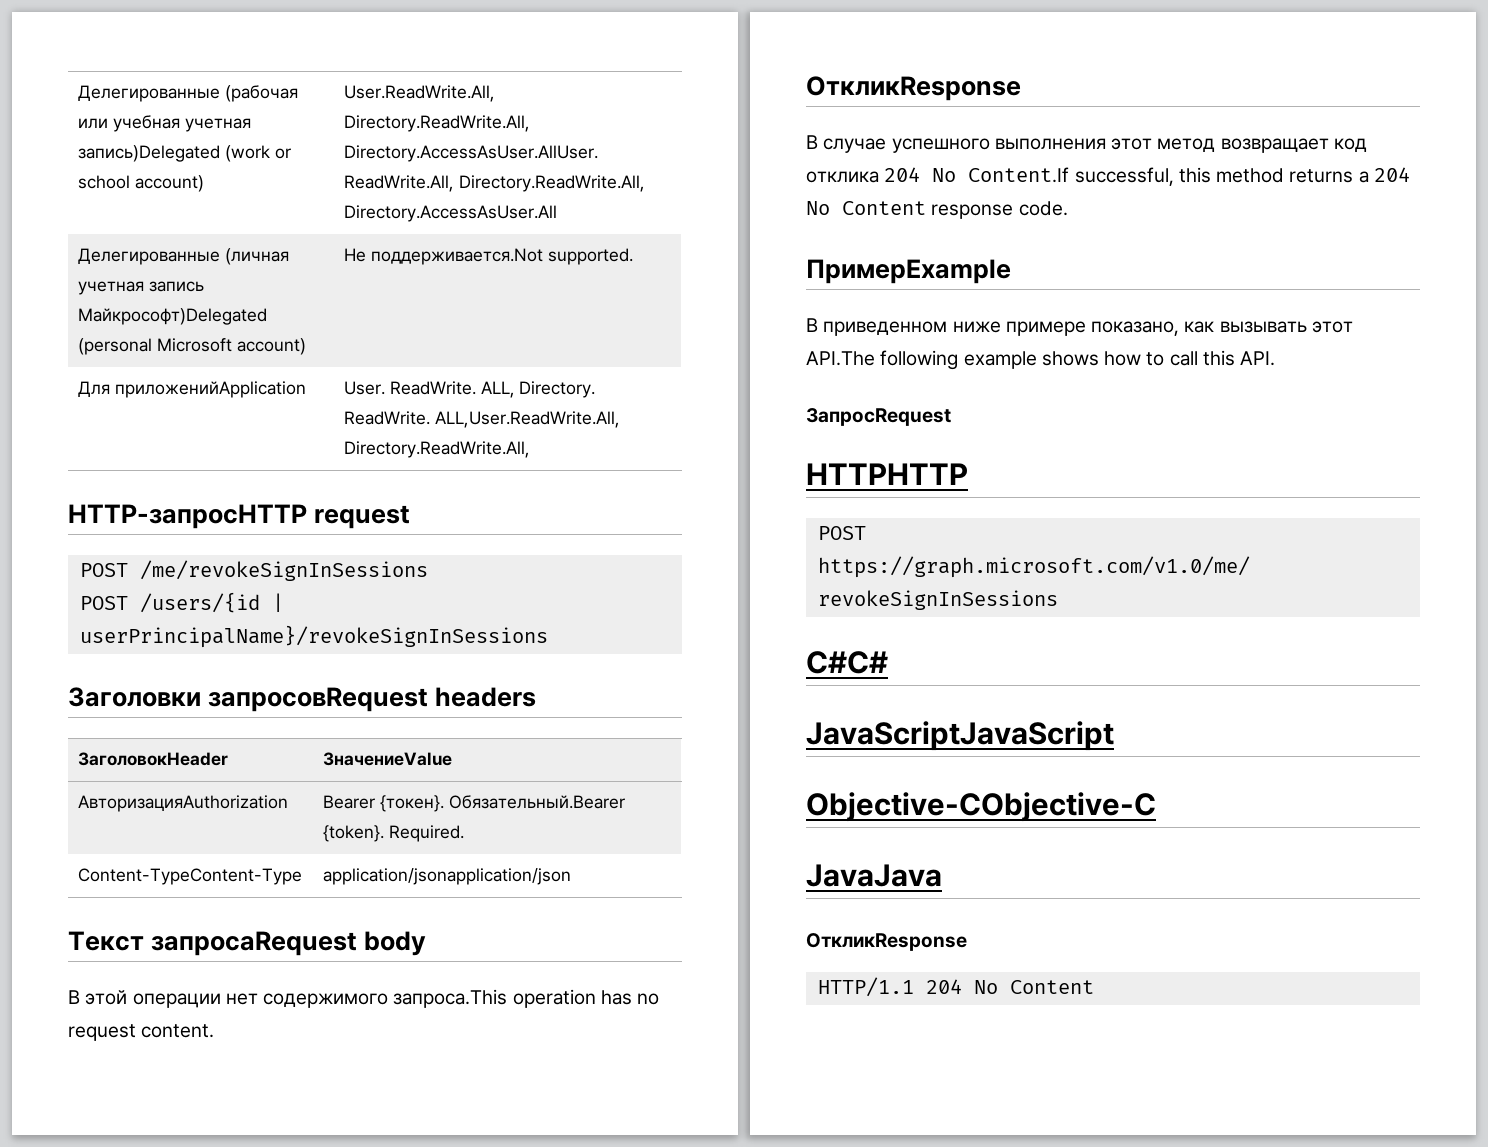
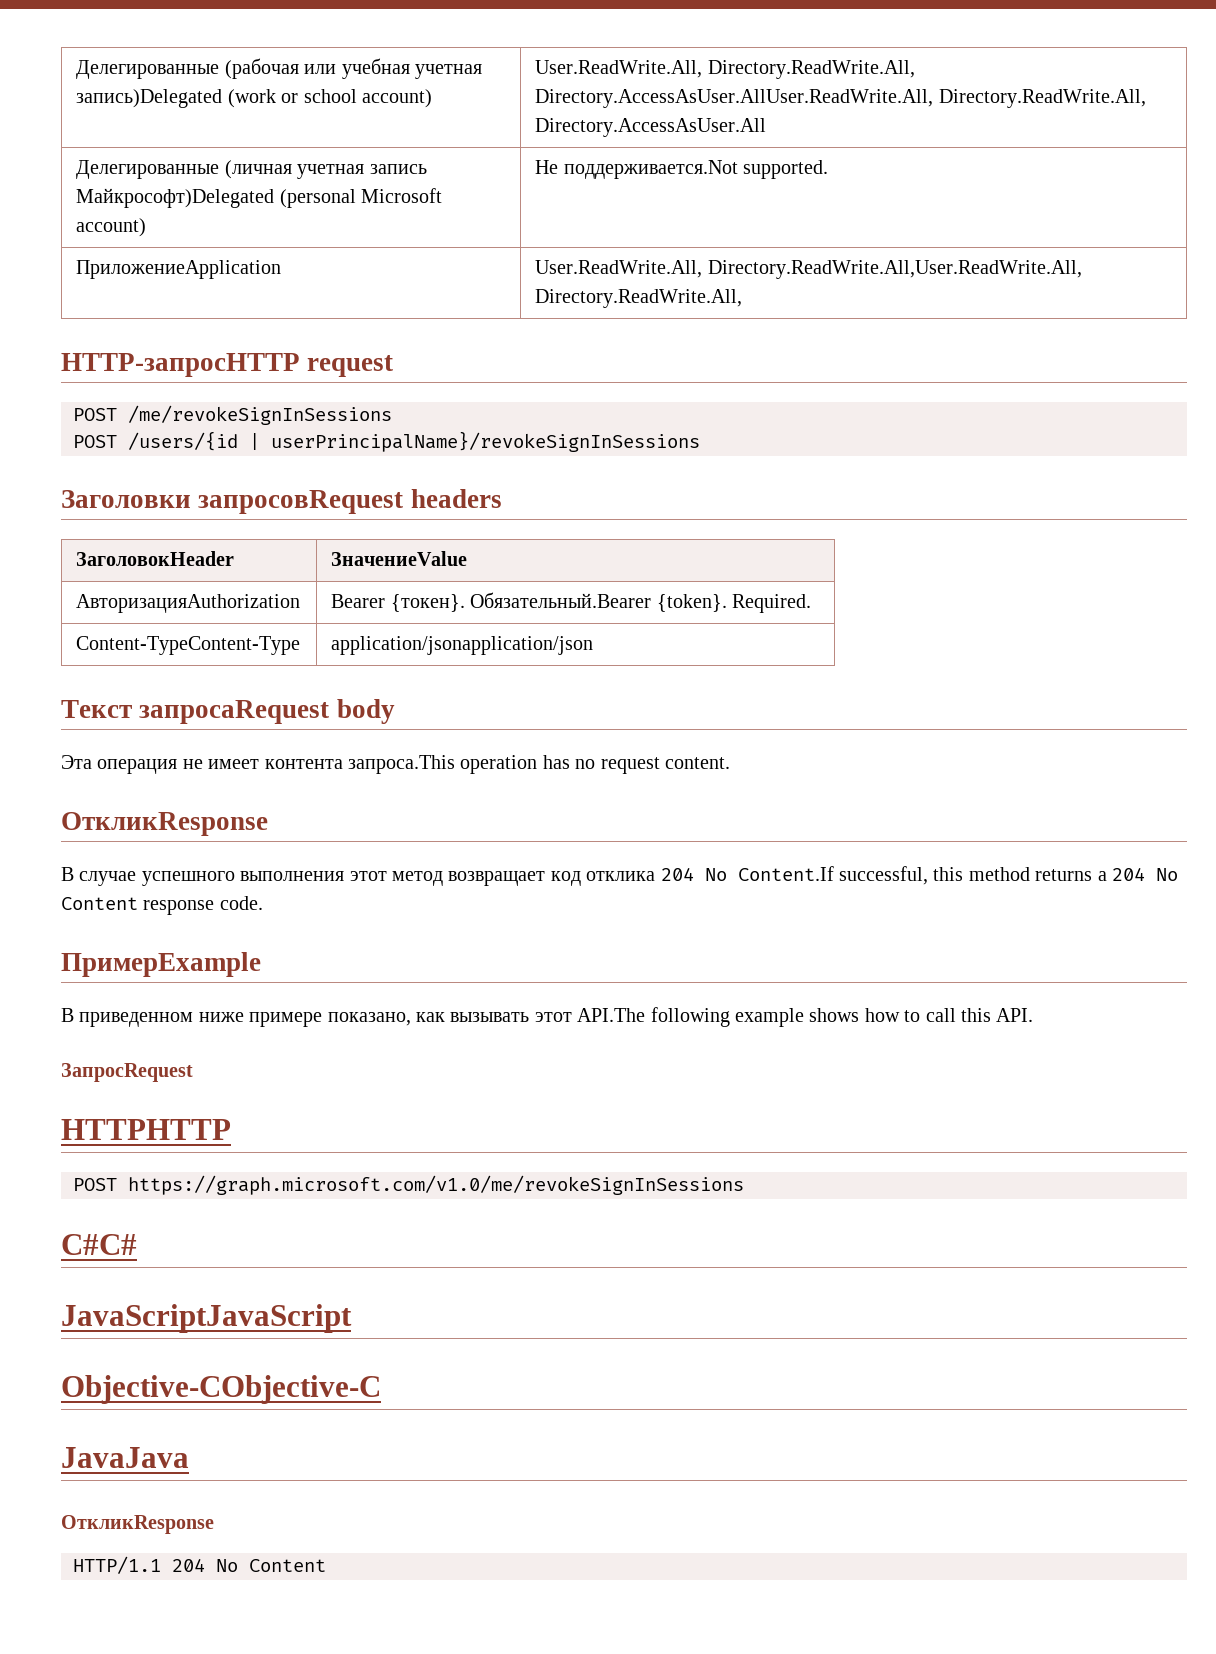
- Для приложенийApplication | User. ReadWrite. ALL, Directory. ReadWrite. ALL,User.ReadWrite.All, Directory.ReadWrite.All,
+ ПриложениеApplication | User.ReadWrite.All, Directory.ReadWrite.All,User.ReadWrite.All, Directory.ReadWrite.All,
- В этой операции нет содержимого запроса.This operation has no request content.
+ Эта операция не имеет контента запроса.This operation has no request content.

